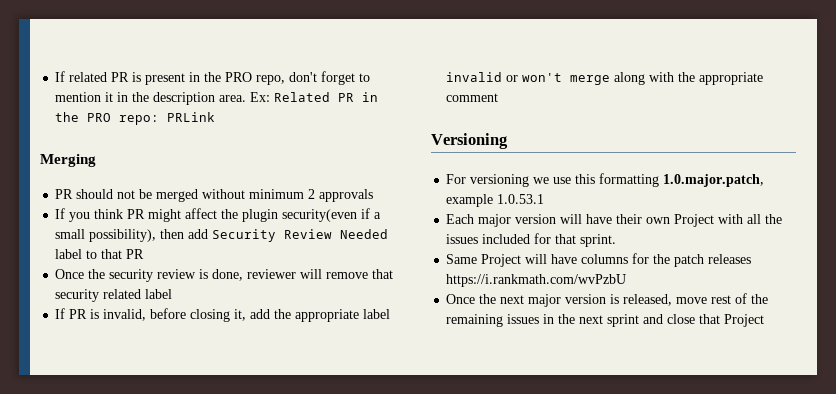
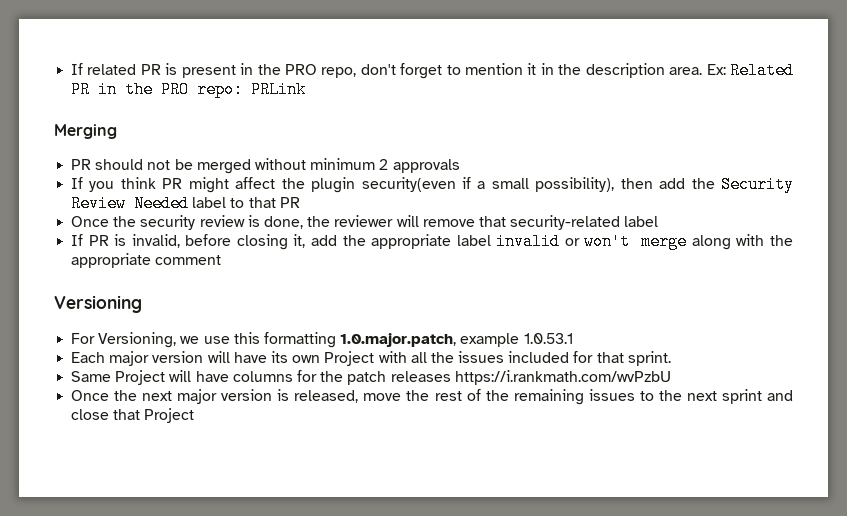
- If you think PR might affect the plugin security(even if a small possibility), then add Security Review Needed label to that PR
+ If you think PR might affect the plugin security(even if a small possibility), then add the Security Review Needed label to that PR
- Once the security review is done, reviewer will remove that security related label
+ Once the security review is done, the reviewer will remove that security-related label
- For versioning we use this formatting 1.0.major.patch, example 1.0.53.1
+ For Versioning, we use this formatting 1.0.major.patch, example 1.0.53.1
- Each major version will have their own Project with all the issues included for that sprint.
+ Each major version will have its own Project with all the issues included for that sprint.
- Once the next major version is released, move rest of the remaining issues in the next sprint and close that Project
+ Once the next major version is released, move the rest of the remaining issues to the next sprint and close that Project

